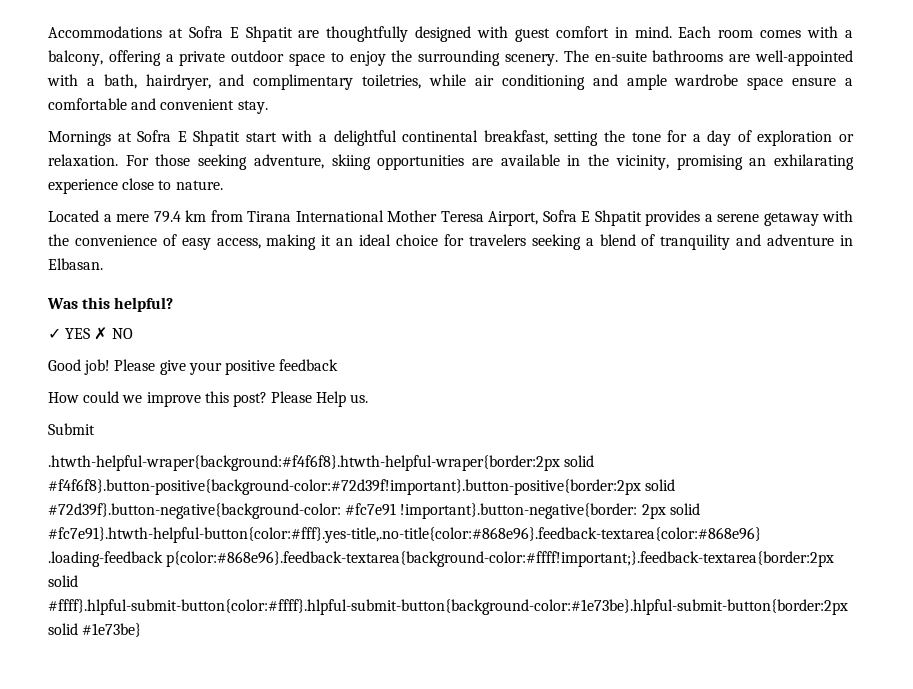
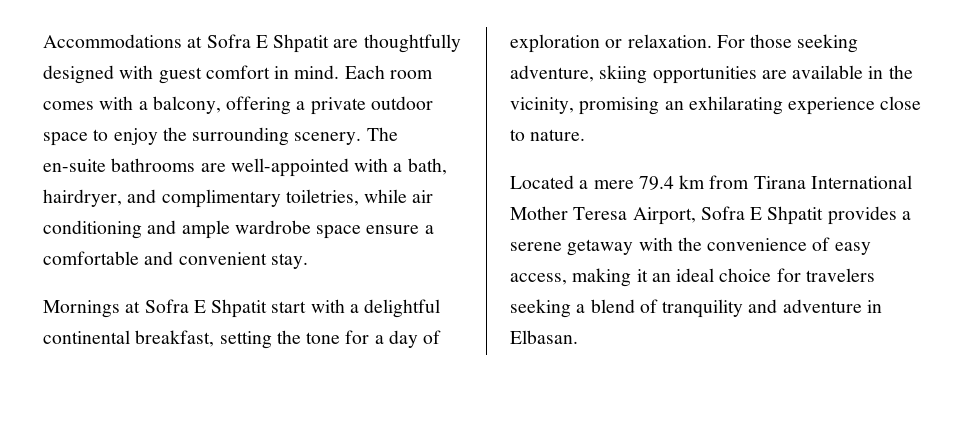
- Was this helpful?
- ✓ YES ✗ NO
- Good job! Please give your positive feedback
- How could we improve this post? Please Help us.
- Submit
- .htwth-helpful-wraper{background:#f4f6f8}.htwth-helpful-wraper{border:2px solid #f4f6f8}.button-positive{background-color:#72d39f!important}.button-positive{border:2px solid #72d39f}.button-negative{background-color: #fc7e91 !important}.button-negative{border: 2px solid #fc7e91}.htwth-helpful-button{color:#fff}.yes-title,.no-title{color:#868e96}.feedback-textarea{color:#868e96} .loading-feedback p{color:#868e96}.feedback-textarea{background-color:#ffff!important;}.feedback-textarea{border:2px solid #ffff}.hlpful-submit-button{color:#ffff}.hlpful-submit-button{background-color:#1e73be}.hlpful-submit-button{border:2px solid #1e73be}

